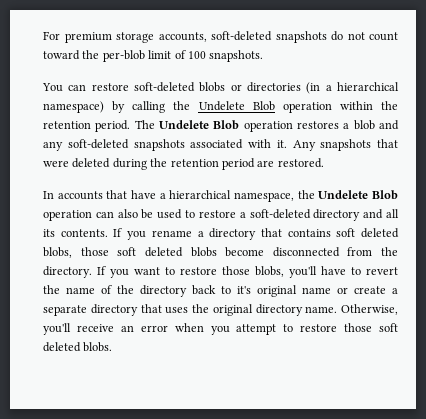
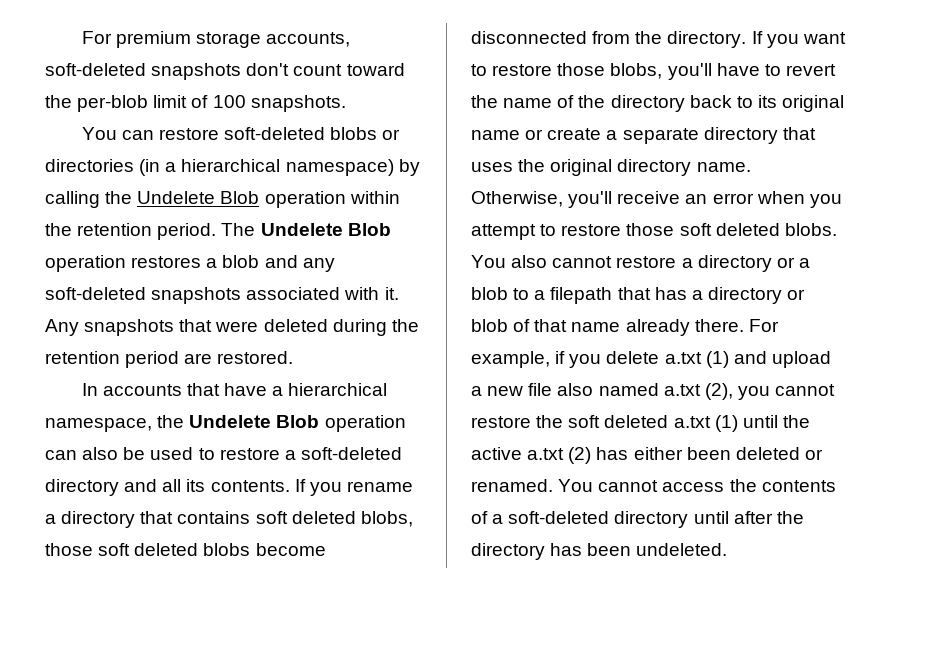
- For premium storage accounts, soft-deleted snapshots do not count toward the per-blob limit of 100 snapshots.
+ For premium storage accounts, soft-deleted snapshots don't count toward the per-blob limit of 100 snapshots.
- If you want to restore those blobs, you'll have to revert the name of the directory back to it's original name or create a separate directory that uses the original directory name.
+ If you want to restore those blobs, you'll have to revert the name of the directory back to its original name or create a separate directory that uses the original directory name.
+ You also cannot restore a directory or a blob to a filepath that has a directory or blob of that name already there. For example, if you delete a.txt (1) and upload a new file also named a.txt (2), you cannot restore the soft deleted a.txt (1) until the active a.txt (2) has either been deleted or renamed. You cannot access the contents of a soft-deleted directory until after the directory has been undeleted.

